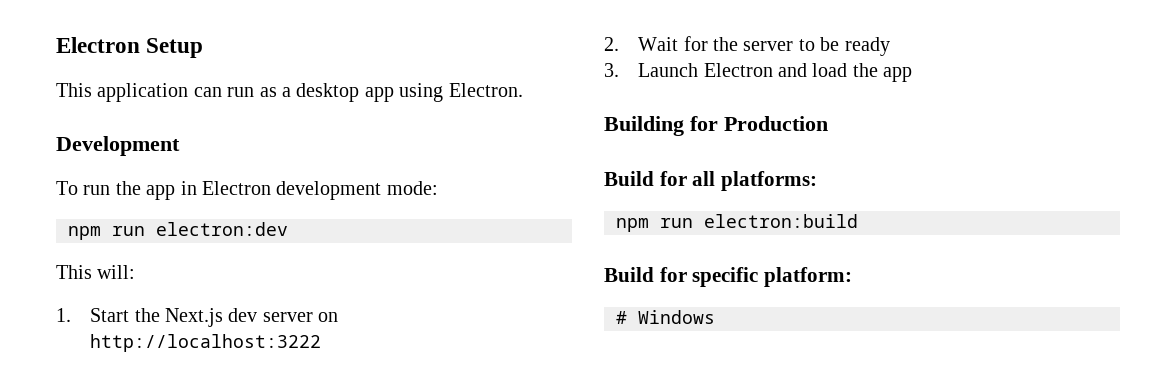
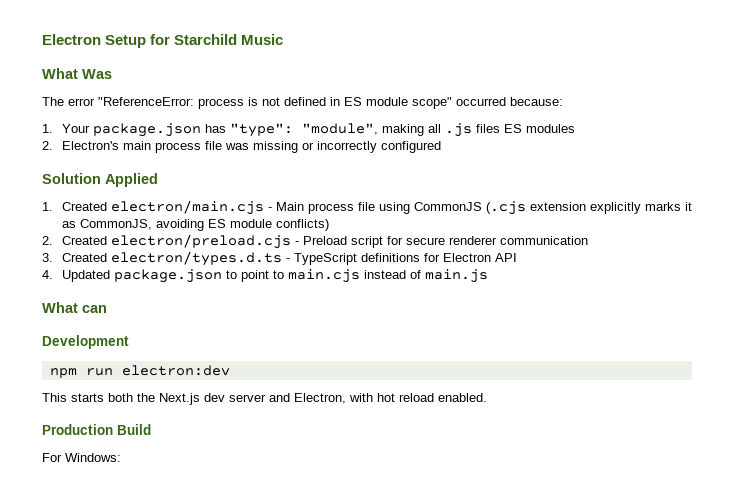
- Electron Setup
- This application can run as a desktop app using Electron.
+ Electron Setup for Starchild Music
+ What Was
+ The error "ReferenceError: process is not defined in ES module scope" occurred because:
+ 1. Your package.json has "type": "module", making all .js files ES modules
+ 2. Electron's main process file was missing or incorrectly configured
+ Solution Applied
+ 1. Created electron/main.cjs - Main process file using CommonJS (.cjs extension explicitly marks it as CommonJS, avoiding ES module conflicts)
+ 2. Created electron/preload.cjs - Preload script for secure renderer communication
+ 3. Created electron/types.d.ts - TypeScript definitions for Electron API
+ 4. Updated package.json to point to main.cjs instead of main.js
+ What can
  Development
- To run the app in Electron development mode:
- This will:
- 1. Start the Next.js dev server on http://localhost:3222
- 2. Wait for the server to be ready
- 3. Launch Electron and load the app
- Building for Production
- Build for all platforms:
- npm run electron:build
- Build for specific platform:
- # Windows
+ This starts both the Next.js dev server and Electron, with hot reload enabled.
+ Production Build
+ For Windows:

